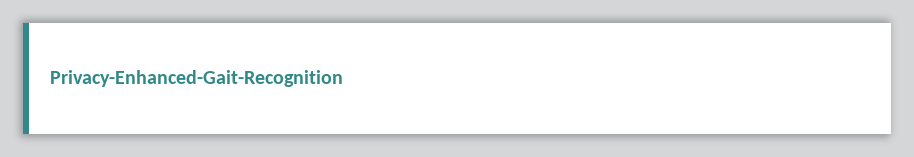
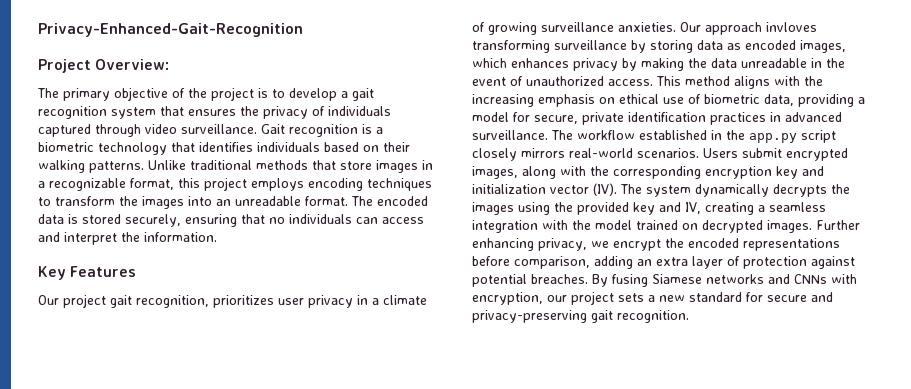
+ Project Overview:
+ The primary objective of the project is to develop a gait recognition system that ensures the privacy of individuals captured through video surveillance. Gait recognition is a biometric technology that identifies individuals based on their walking patterns. Unlike traditional methods that store images in a recognizable format, this project employs encoding techniques to transform the images into an unreadable format. The encoded data is stored securely, ensuring that no individuals can access and interpret the information.
+ Key Features
+ Our project gait recognition, prioritizes user privacy in a climate of growing surveillance anxieties. Our approach invloves transforming surveillance by storing data as encoded images, which enhances privacy by making the data unreadable in the event of unauthorized access. This method aligns with the increasing emphasis on ethical use of biometric data, providing a model for secure, private identification practices in advanced surveillance. The workflow established in the app.py script closely mirrors real-world scenarios. Users submit encrypted images, along with the corresponding encryption key and initialization vector (IV). The system dynamically decrypts the images using the provided key and IV, creating a seamless integration with the model trained on decrypted images. Further enhancing privacy, we encrypt the encoded representations before comparison, adding an extra layer of protection against potential breaches. By fusing Siamese networks and CNNs with encryption, our project sets a new standard for secure and privacy-preserving gait recognition.

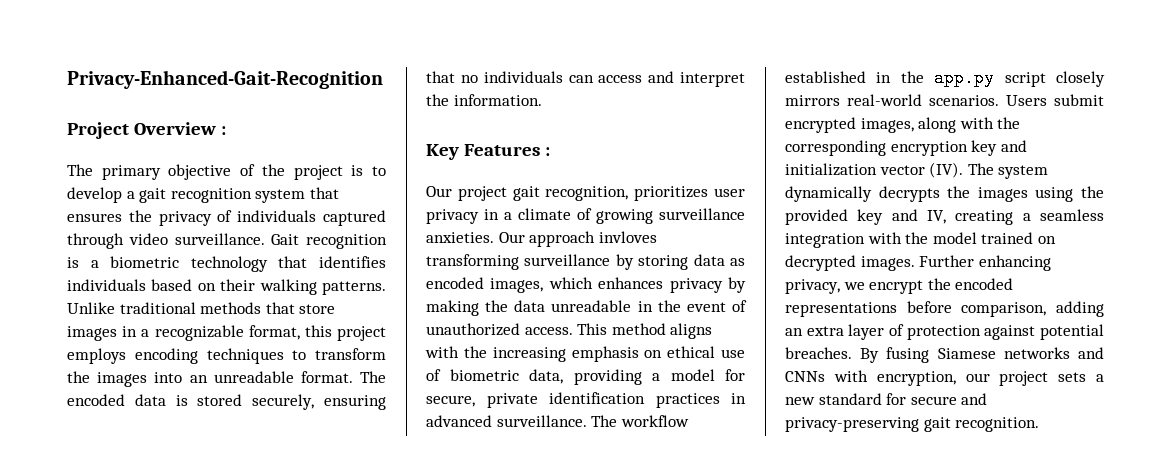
- Project Overview:
+ Project Overview :
- Key Features
+ Key Features :

